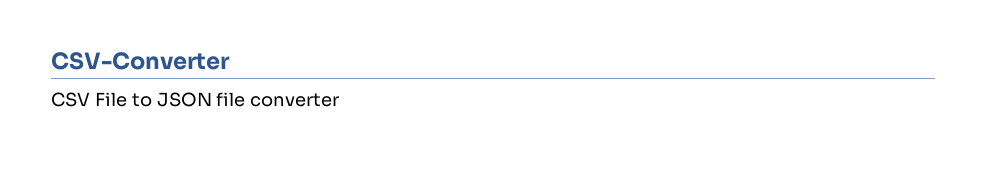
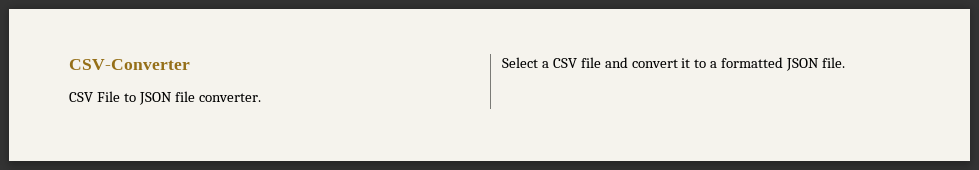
- CSV File to JSON file converter
+ CSV File to JSON file converter.
+ Select a CSV file and convert it to a formatted JSON file.

